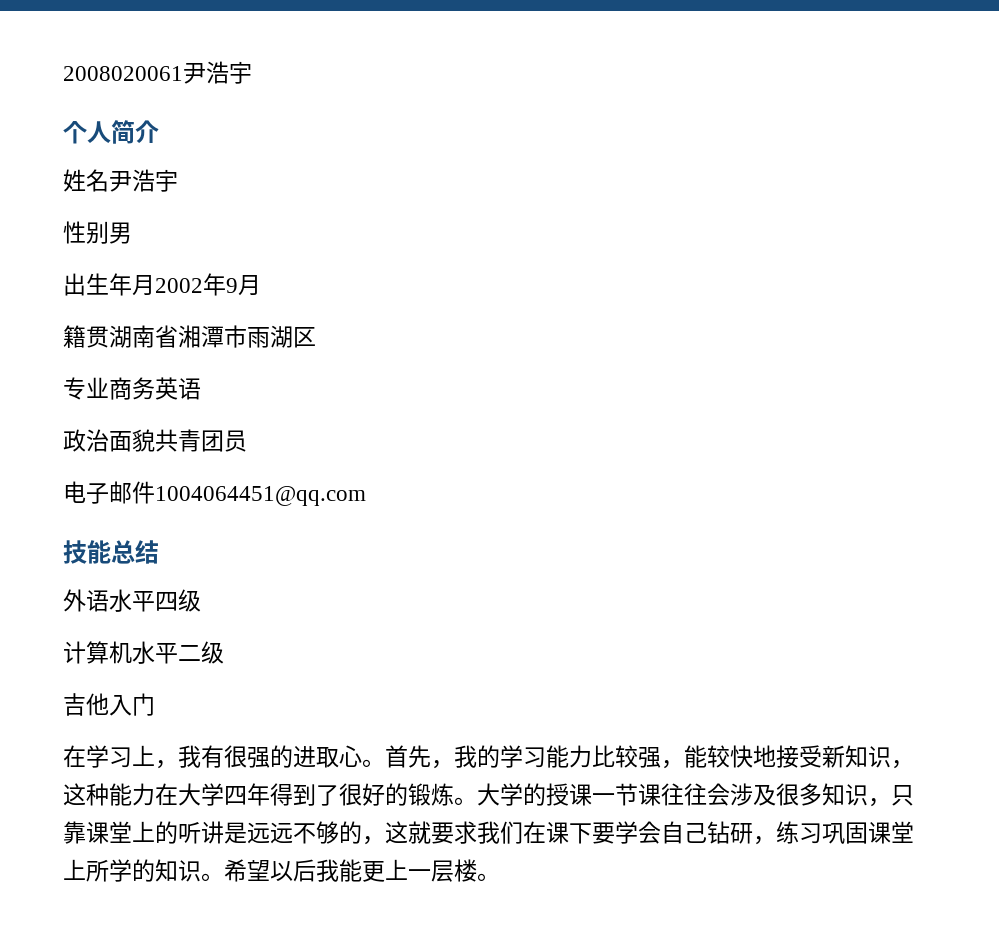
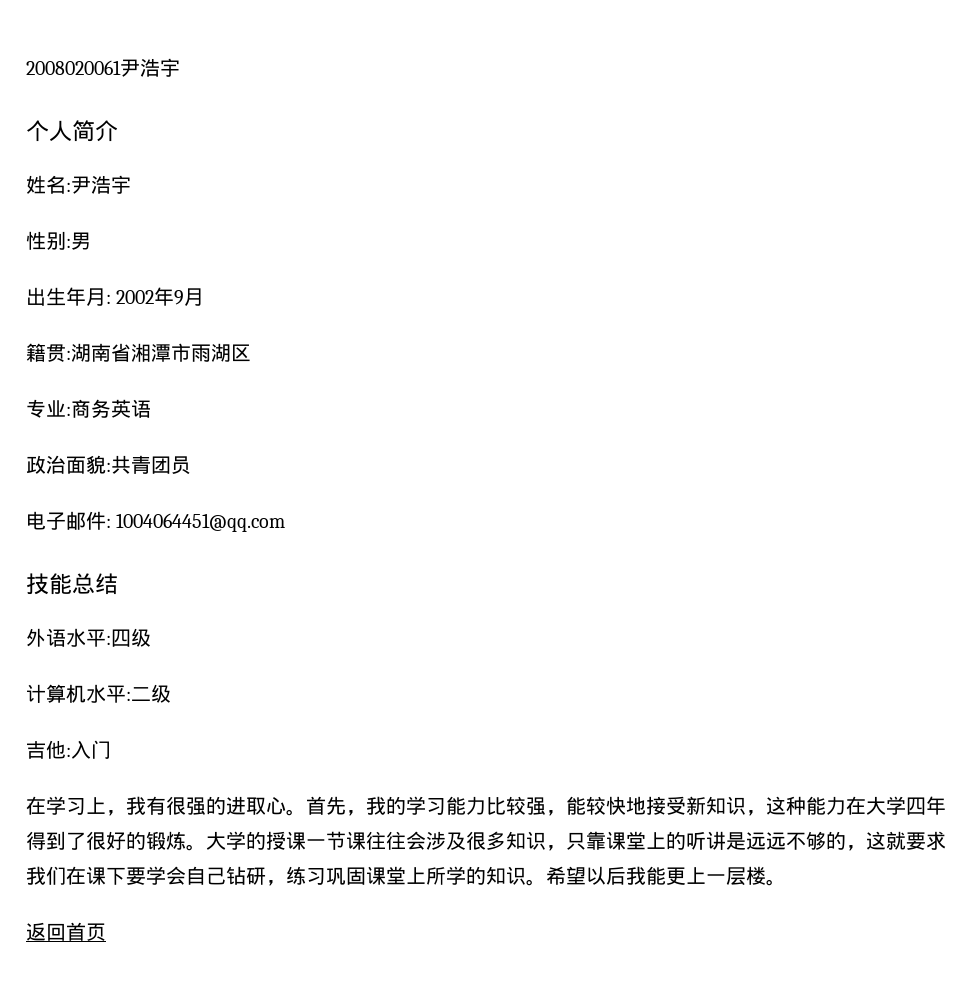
- 姓名尹浩宇
+ 姓名:尹浩宇
- 性别男
+ 性别:男
- 出生年月2002年9月
+ 出生年月: 2002年9月
- 籍贯湖南省湘潭市雨湖区
+ 籍贯:湖南省湘潭市雨湖区
- 专业商务英语
+ 专业:商务英语
- 政治面貌共青团员
+ 政治面貌:共青团员
- 电子邮件1004064451@qq.com
+ 电子邮件: 1004064451@qq.com
- 外语水平四级
+ 外语水平:四级
- 计算机水平二级
+ 计算机水平:二级
- 吉他入门
+ 吉他:入门
+ 返回首页

